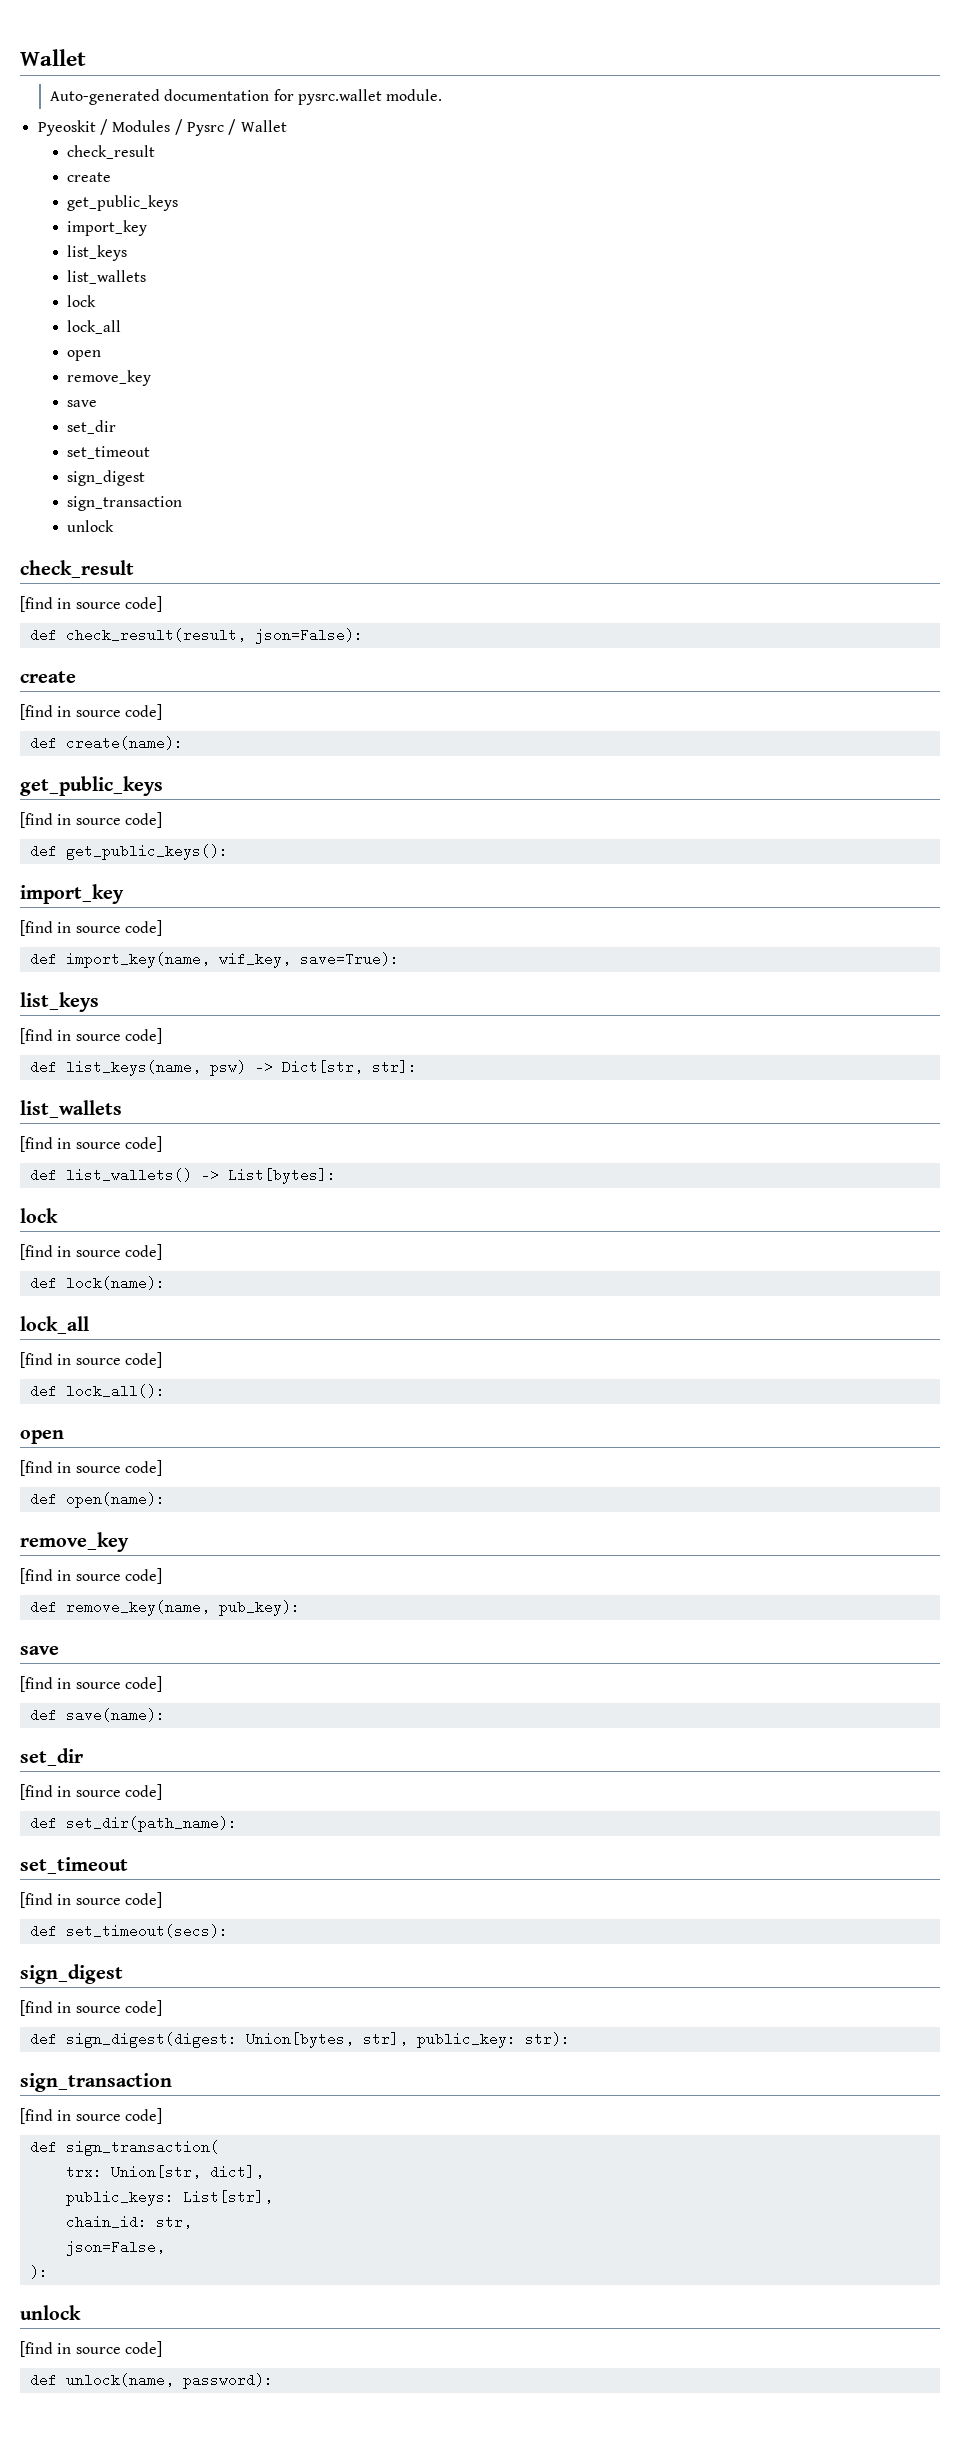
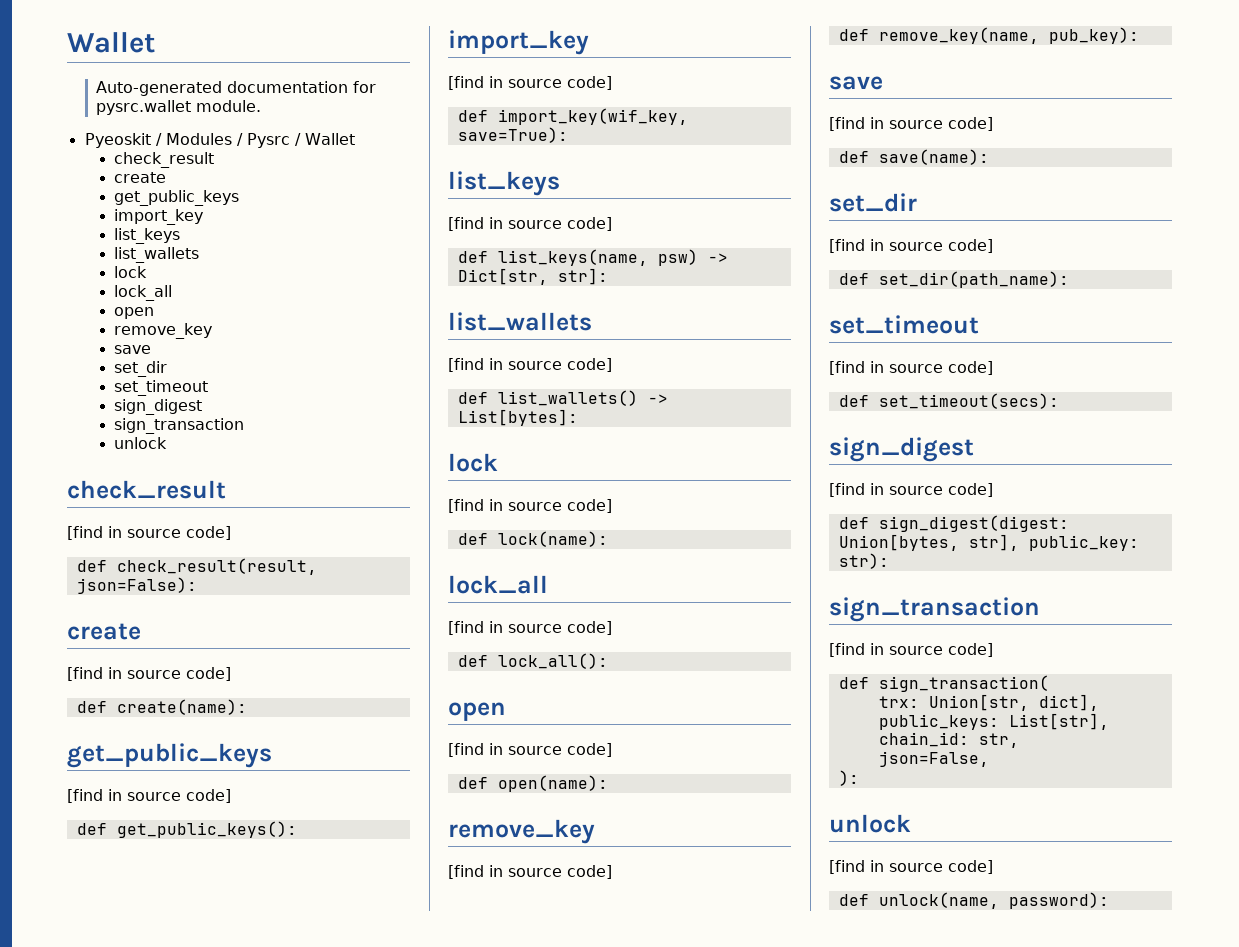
- def import_key(name, wif_key, save=True):
+ def import_key(wif_key, save=True):

